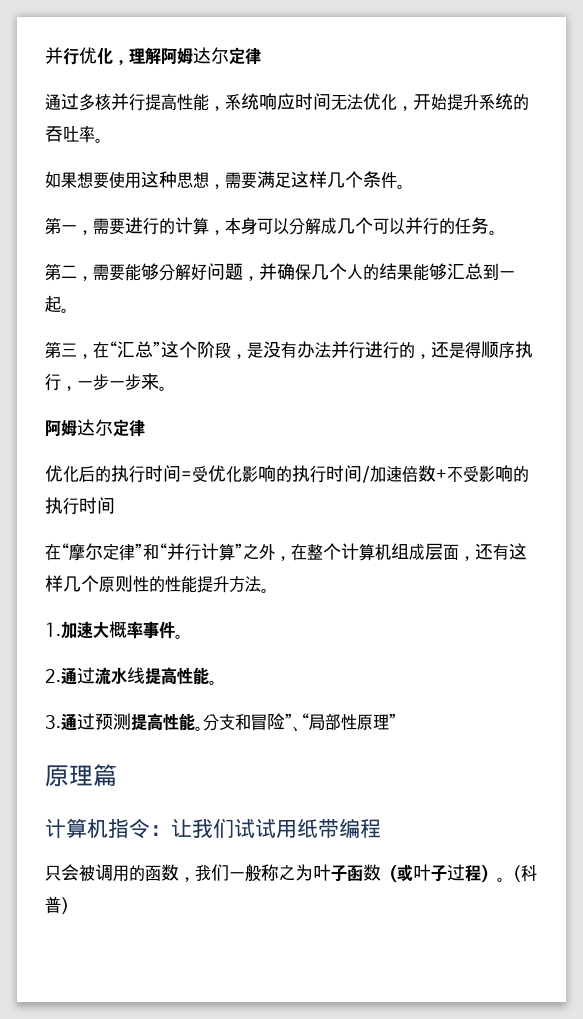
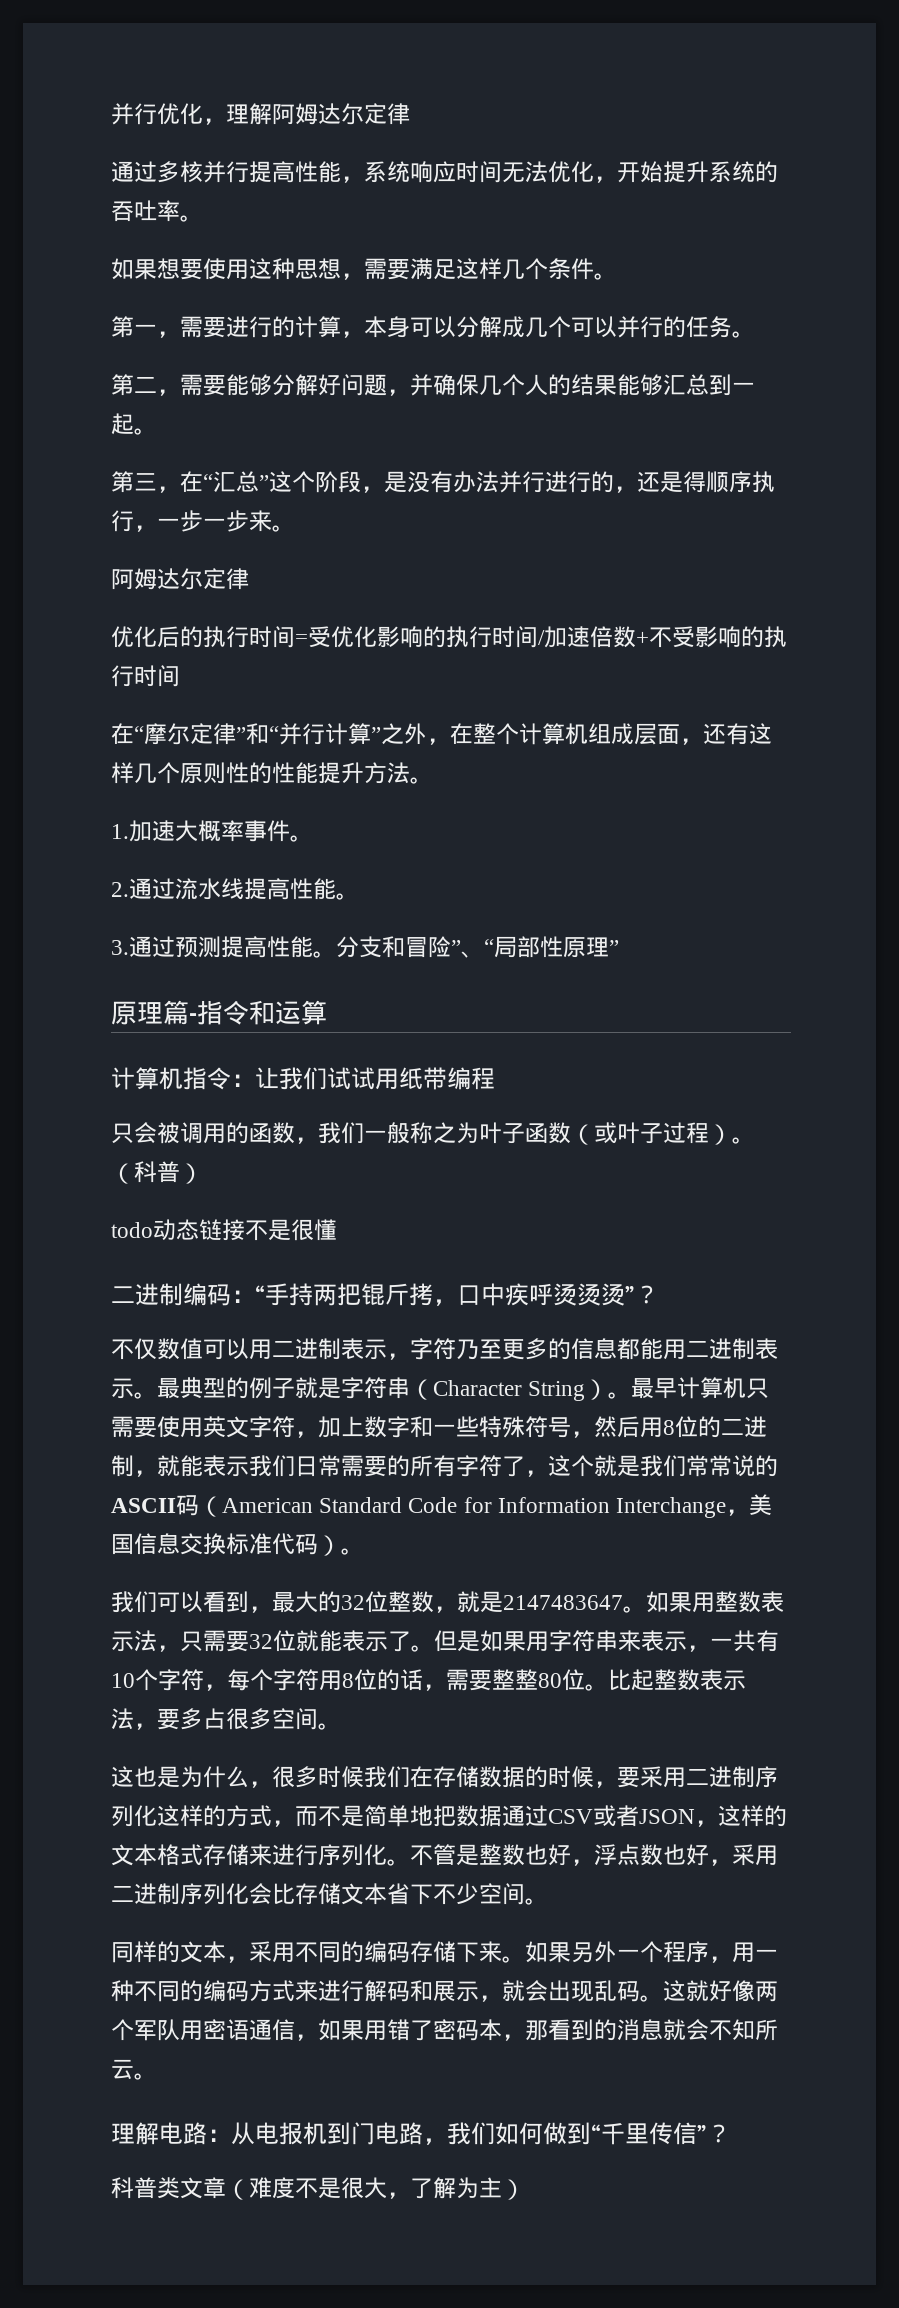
- 原理篇
+ 原理篇-指令和运算
+ todo动态链接不是很懂
+ 二进制编码：“手持两把锟斤拷，口中疾呼烫烫烫”？
+ 不仅数值可以用二进制表示，字符乃至更多的信息都能用二进制表示。最典型的例子就是字符串（Character String）。最早计算机只需要使用英文字符，加上数字和一些特殊符号，然后用8位的二进制，就能表示我们日常需要的所有字符了，这个就是我们常常说的ASCII码（American Standard Code for Information Interchange，美国信息交换标准代码）。
+ 我们可以看到，最大的32位整数，就是2147483647。如果用整数表示法，只需要32位就能表示了。但是如果用字符串来表示，一共有10个字符，每个字符用8位的话，需要整整80位。比起整数表示法，要多占很多空间。
+ 这也是为什么，很多时候我们在存储数据的时候，要采用二进制序列化这样的方式，而不是简单地把数据通过CSV或者JSON，这样的文本格式存储来进行序列化。不管是整数也好，浮点数也好，采用二进制序列化会比存储文本省下不少空间。
+ 同样的文本，采用不同的编码存储下来。如果另外一个程序，用一种不同的编码方式来进行解码和展示，就会出现乱码。这就好像两个军队用密语通信，如果用错了密码本，那看到的消息就会不知所云。
+ 理解电路：从电报机到门电路，我们如何做到“千里传信”？
+ 科普类文章（难度不是很大，了解为主）

